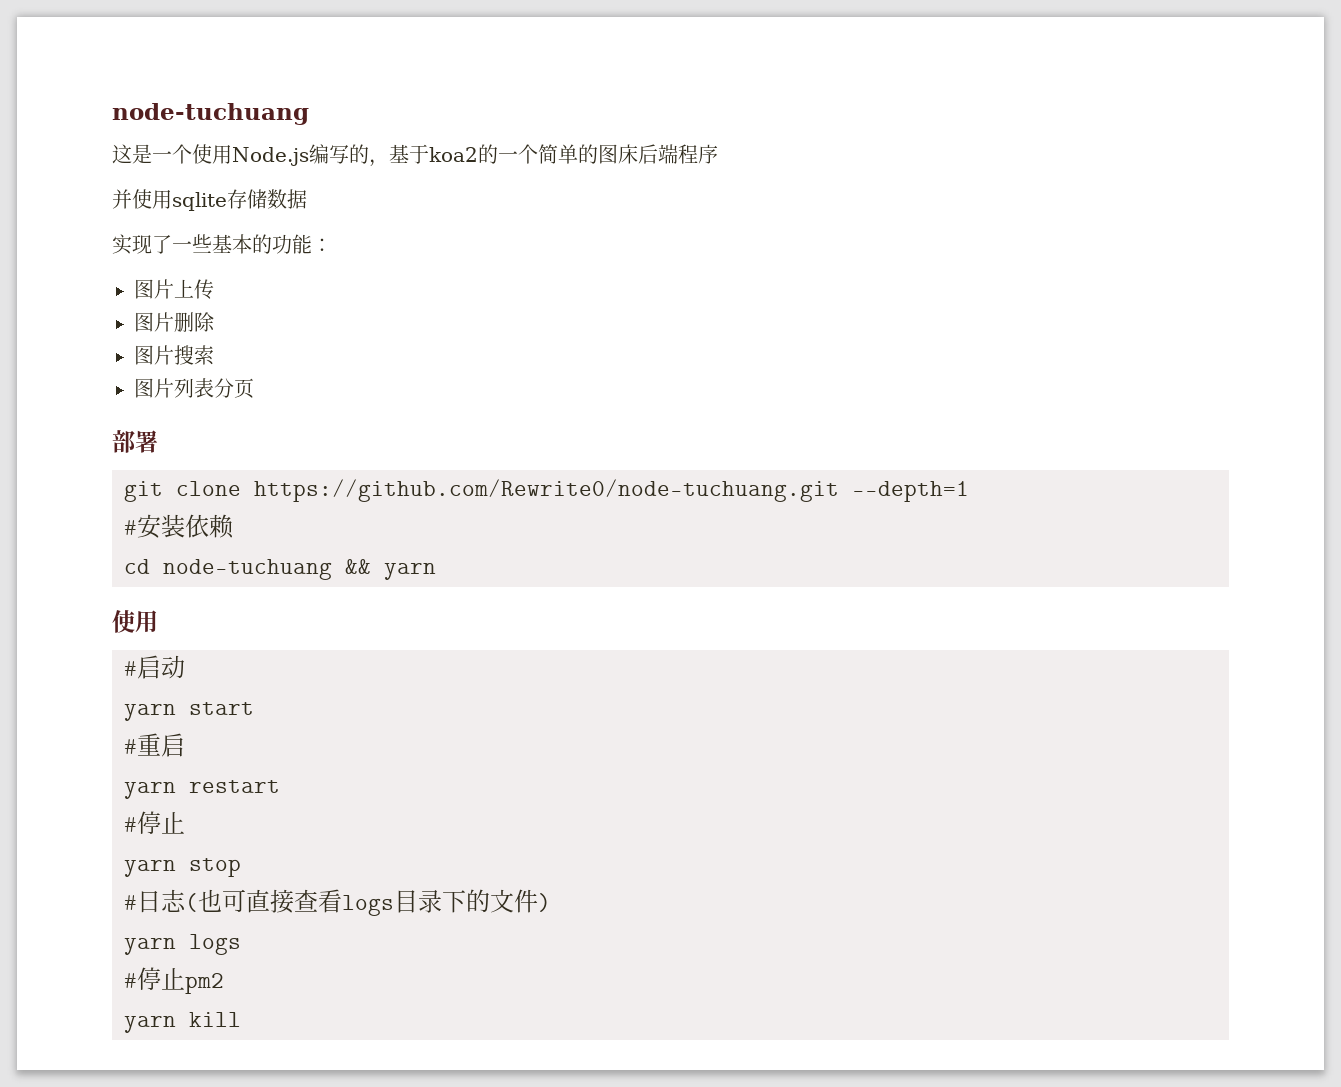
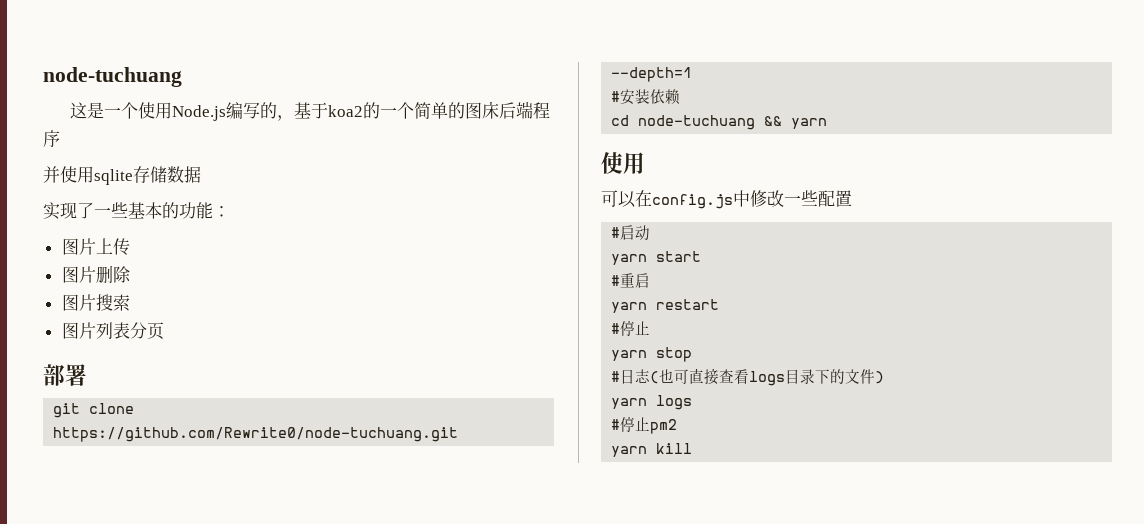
+ 可以在config.js中修改一些配置

